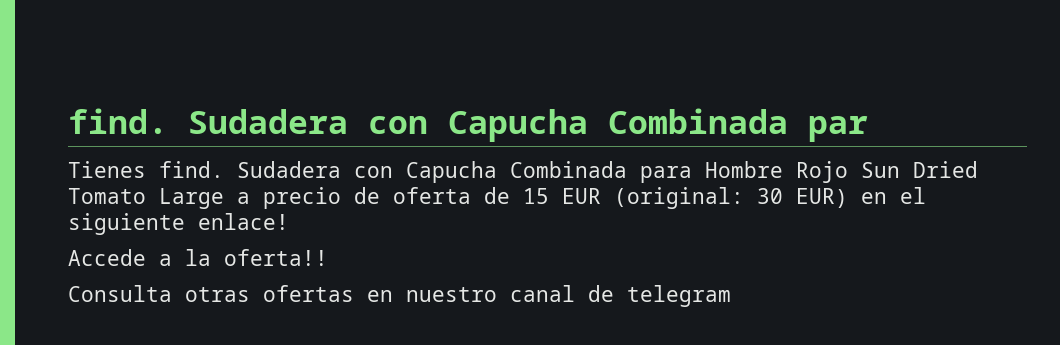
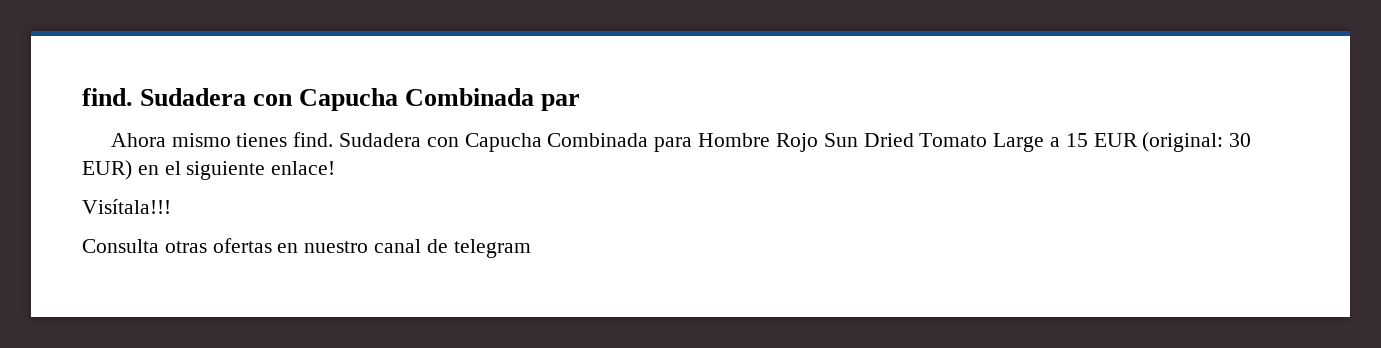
- Tienes find.
+ Ahora mismo tienes find.
- Sudadera con Capucha Combinada para Hombre Rojo Sun Dried Tomato Large a precio de oferta de 15 EUR (original: 30 EUR) en el siguiente enlace!
+ Sudadera con Capucha Combinada para Hombre Rojo Sun Dried Tomato Large a 15 EUR (original: 30 EUR) en el siguiente enlace!
- Accede a la oferta!!
+ Visítala!!!

